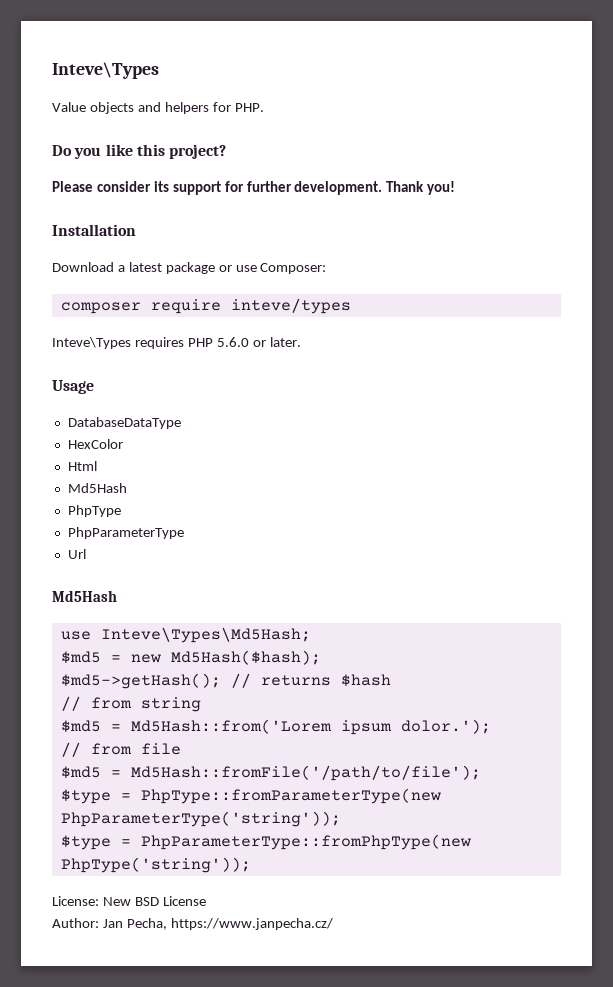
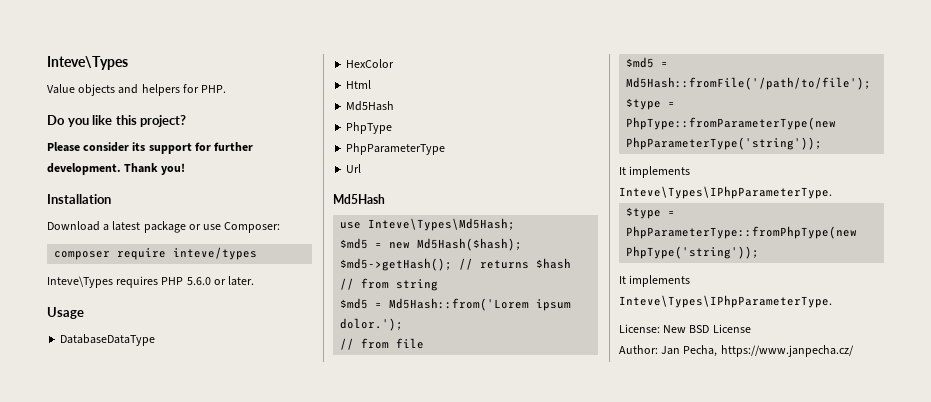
  $type = PhpType::fromParameterType(new PhpParameterType('string'));
+ It implements Inteve\Types\IPhpParameterType.
  $type = PhpParameterType::fromPhpType(new PhpType('string'));
+ It implements Inteve\Types\IPhpParameterType.

